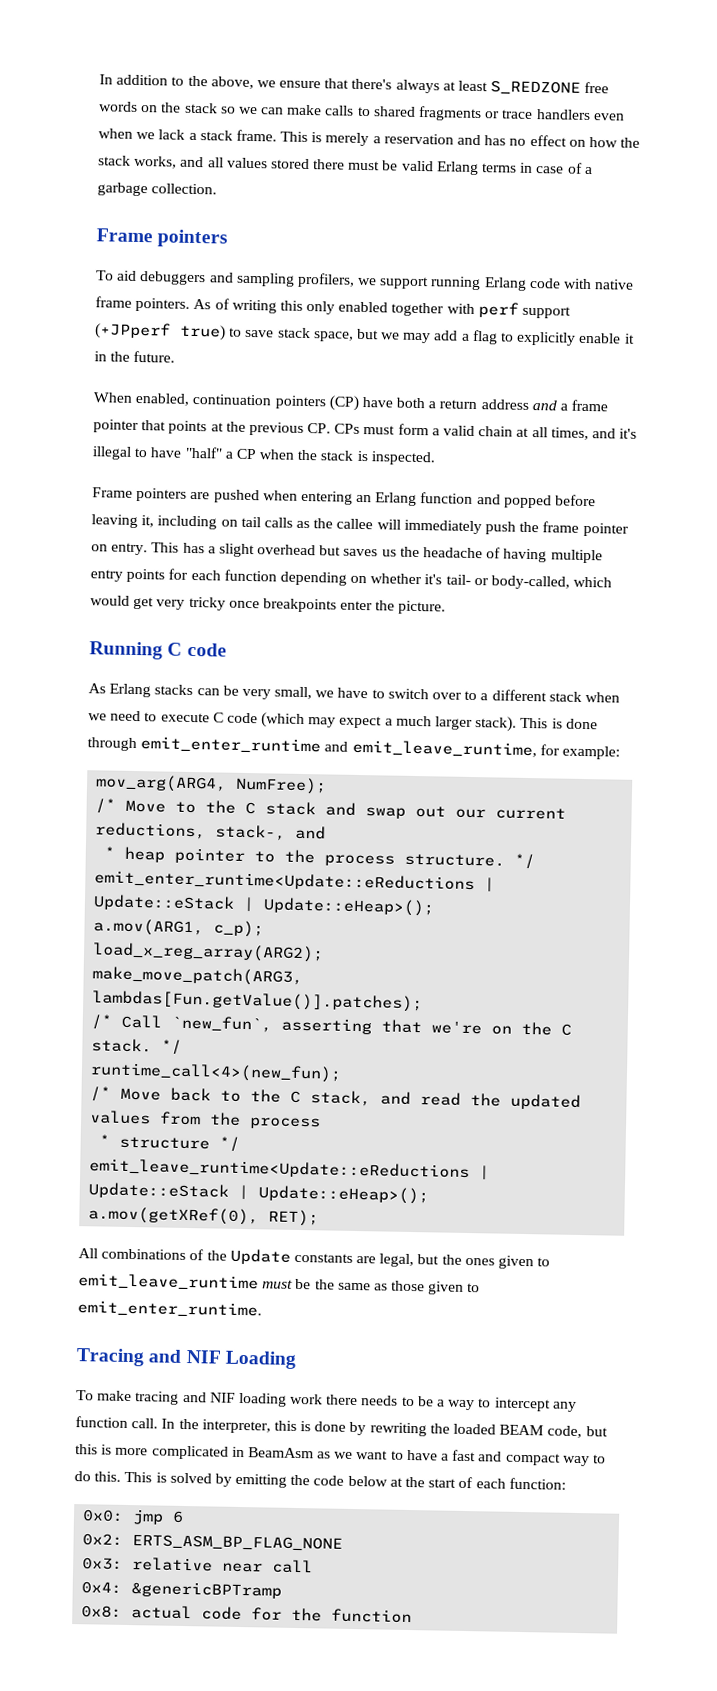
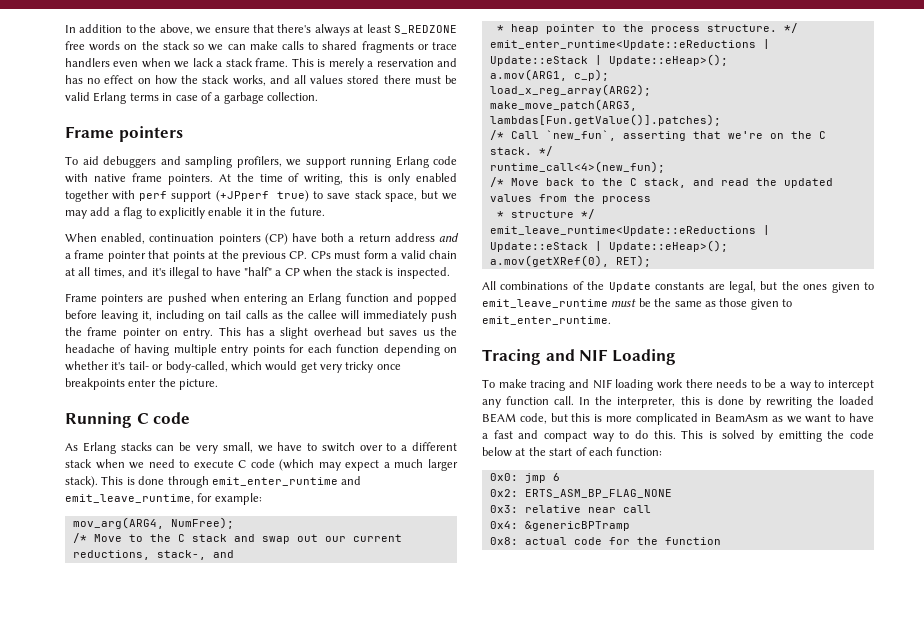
- As of writing this only enabled together with perf support (+JPperf true) to save stack space, but we may add a flag to explicitly enable it in the future.
+ At the time of writing, this is only enabled together with perf support (+JPperf true) to save stack space, but we may add a flag to explicitly enable it in the future.

